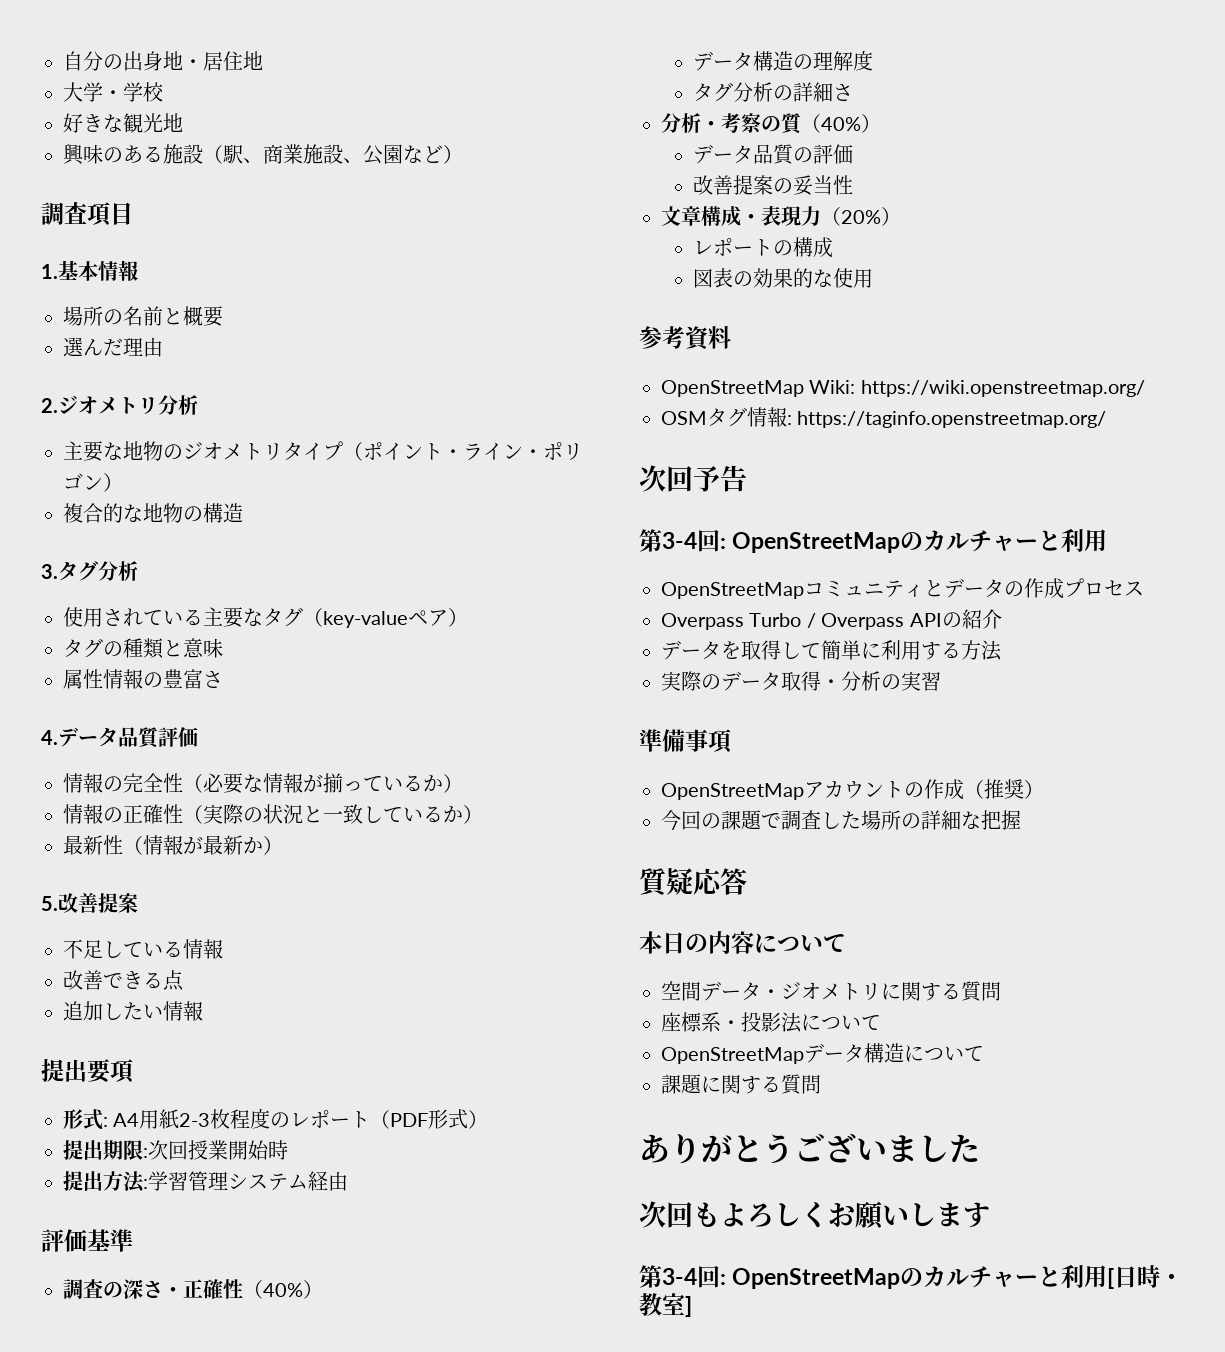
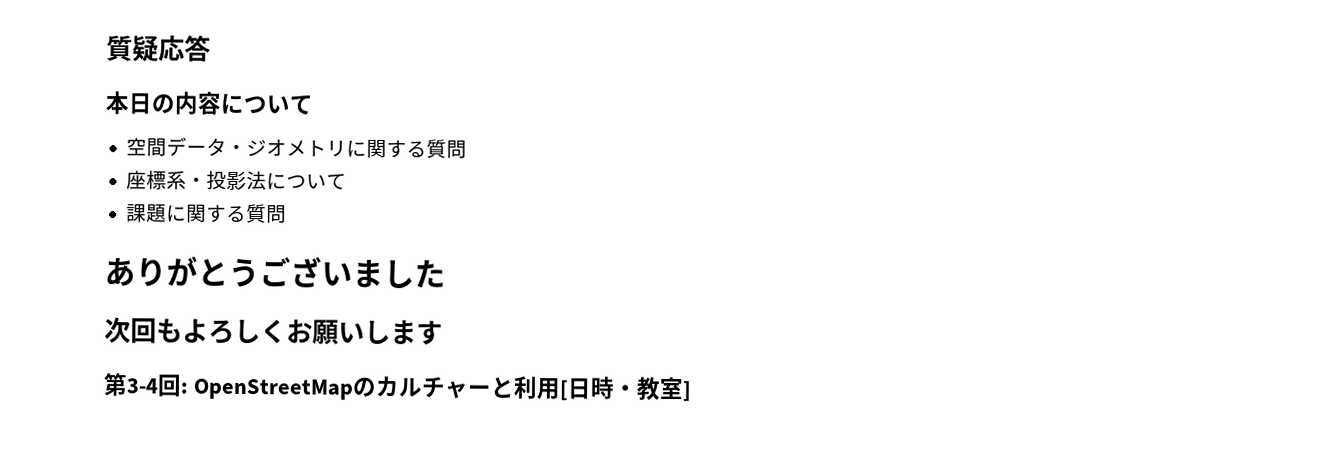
- 自分の出身地・居住地
- 大学・学校
- 好きな観光地
- 興味のある施設（駅、商業施設、公園など）
- 調査項目
- 1.基本情報
- 場所の名前と概要
- 選んだ理由
- 2.ジオメトリ分析
- 主要な地物のジオメトリタイプ（ポイント・ライン・ポリゴン）
- 複合的な地物の構造
- 3.タグ分析
- 使用されている主要なタグ（key-valueペア）
- タグの種類と意味
- 属性情報の豊富さ
- 4.データ品質評価
- 情報の完全性（必要な情報が揃っているか）
- 情報の正確性（実際の状況と一致しているか）
- 最新性（情報が最新か）
- 5.改善提案
- 不足している情報
- 改善できる点
- 追加したい情報
- 提出要項
- 形式: A4用紙2-3枚程度のレポート（PDF形式）
- 提出期限:次回授業開始時
- 提出方法:学習管理システム経由
- 評価基準
- 調査の深さ・正確性（40%）
- データ構造の理解度
- タグ分析の詳細さ
- 分析・考察の質（40%）
- データ品質の評価
- 改善提案の妥当性
- 文章構成・表現力（20%）
- レポートの構成
- 図表の効果的な使用
- 参考資料
- OpenStreetMap Wiki: https://wiki.openstreetmap.org/
- OSMタグ情報: https://taginfo.openstreetmap.org/
- 次回予告
- 第3-4回: OpenStreetMapのカルチャーと利用
- OpenStreetMapコミュニティとデータの作成プロセス
- Overpass Turbo / Overpass APIの紹介
- データを取得して簡単に利用する方法
- 実際のデータ取得・分析の実習
- 準備事項
- OpenStreetMapアカウントの作成（推奨）
- 今回の課題で調査した場所の詳細な把握
- OpenStreetMapデータ構造について

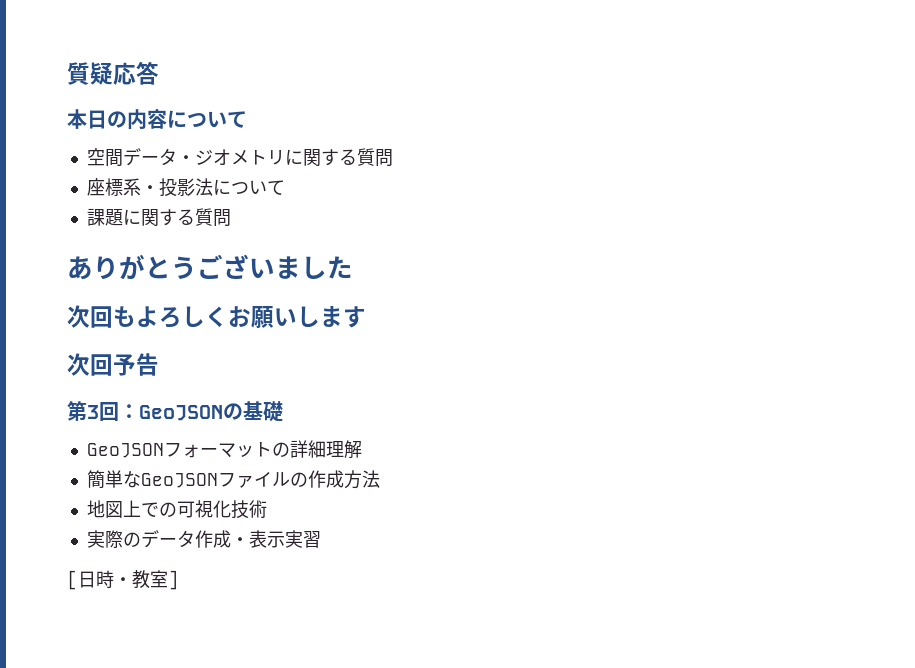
+ 次回予告
- 第3-4回: OpenStreetMapのカルチャーと利用[日時・教室]
+ 第3回：GeoJSONの基礎
+ GeoJSONフォーマットの詳細理解
+ 簡単なGeoJSONファイルの作成方法
+ 地図上での可視化技術
+ 実際のデータ作成・表示実習
+ [日時・教室]

